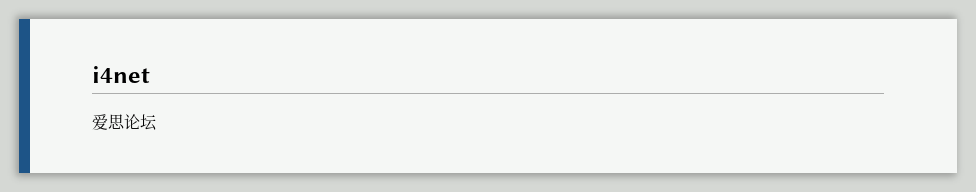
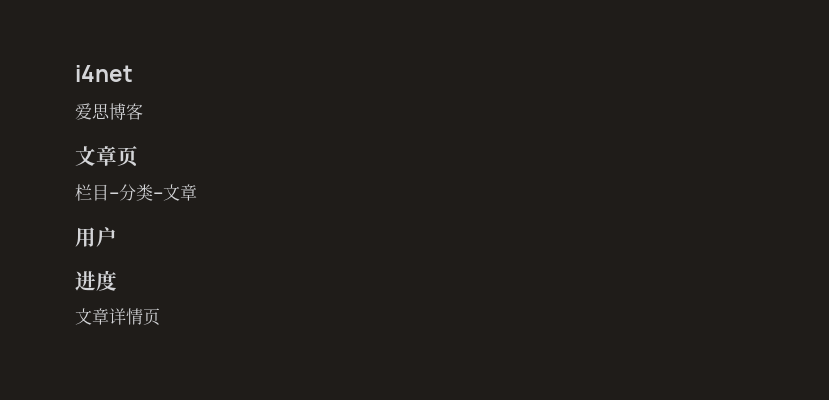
- 爱思论坛
+ 爱思博客
+ 文章页
+ 栏目-分类-文章
+ 用户
+ 进度
+ 文章详情页

